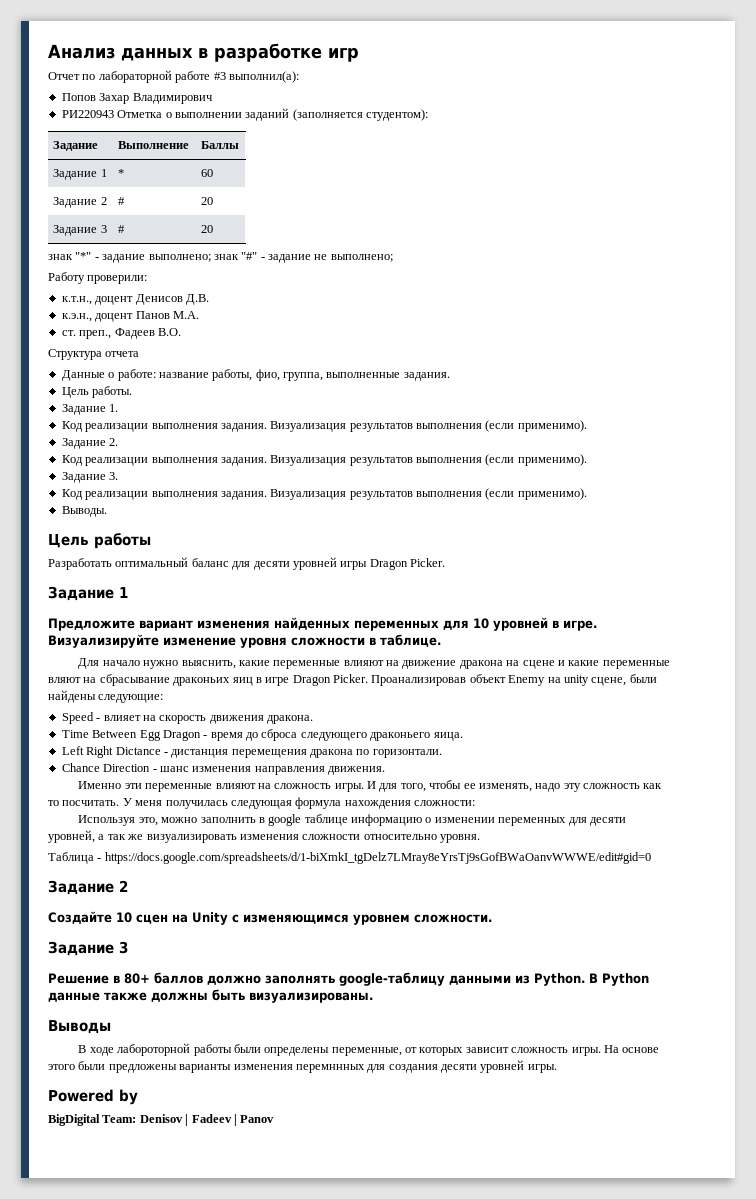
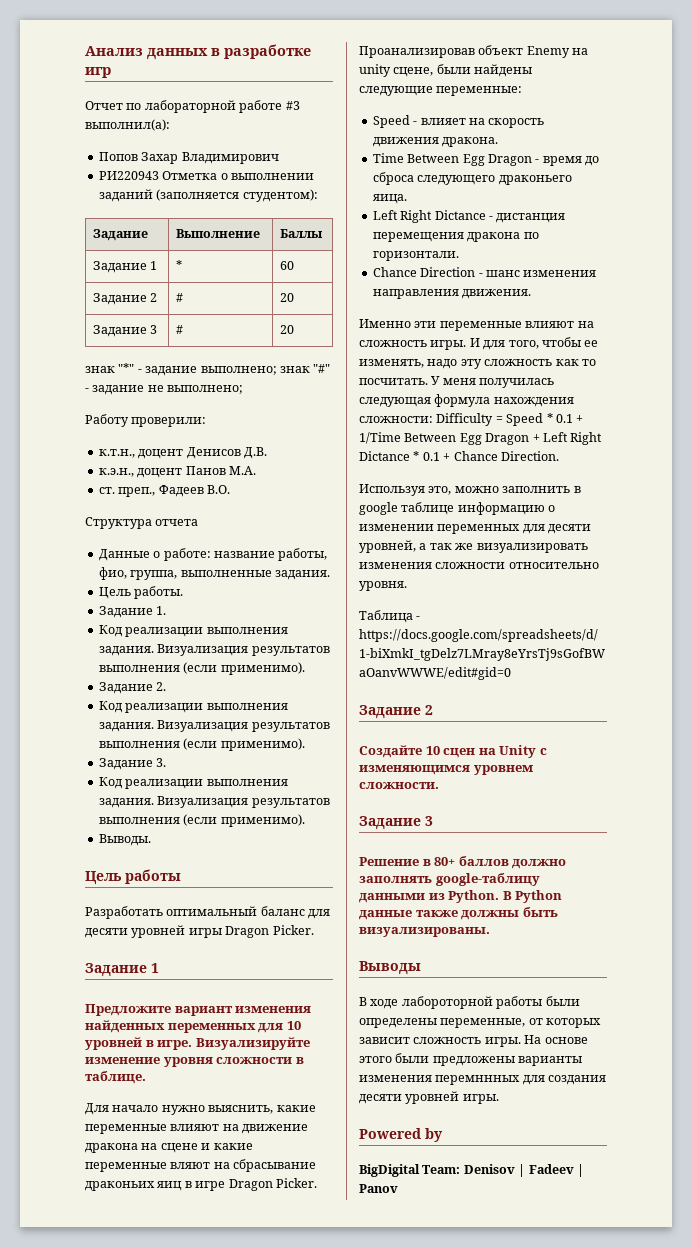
- Проанализировав объект Enemy на unity сцене, были найдены следующие:
+ Проанализировав объект Enemy на unity сцене, были найдены следующие переменные:
- У меня получилась следующая формула нахождения сложности:
+ У меня получилась следующая формула нахождения сложности: Difficulty = Speed * 0.1 + 1/Time Between Egg Dragon + Left Right Dictance * 0.1 + Chance Direction.

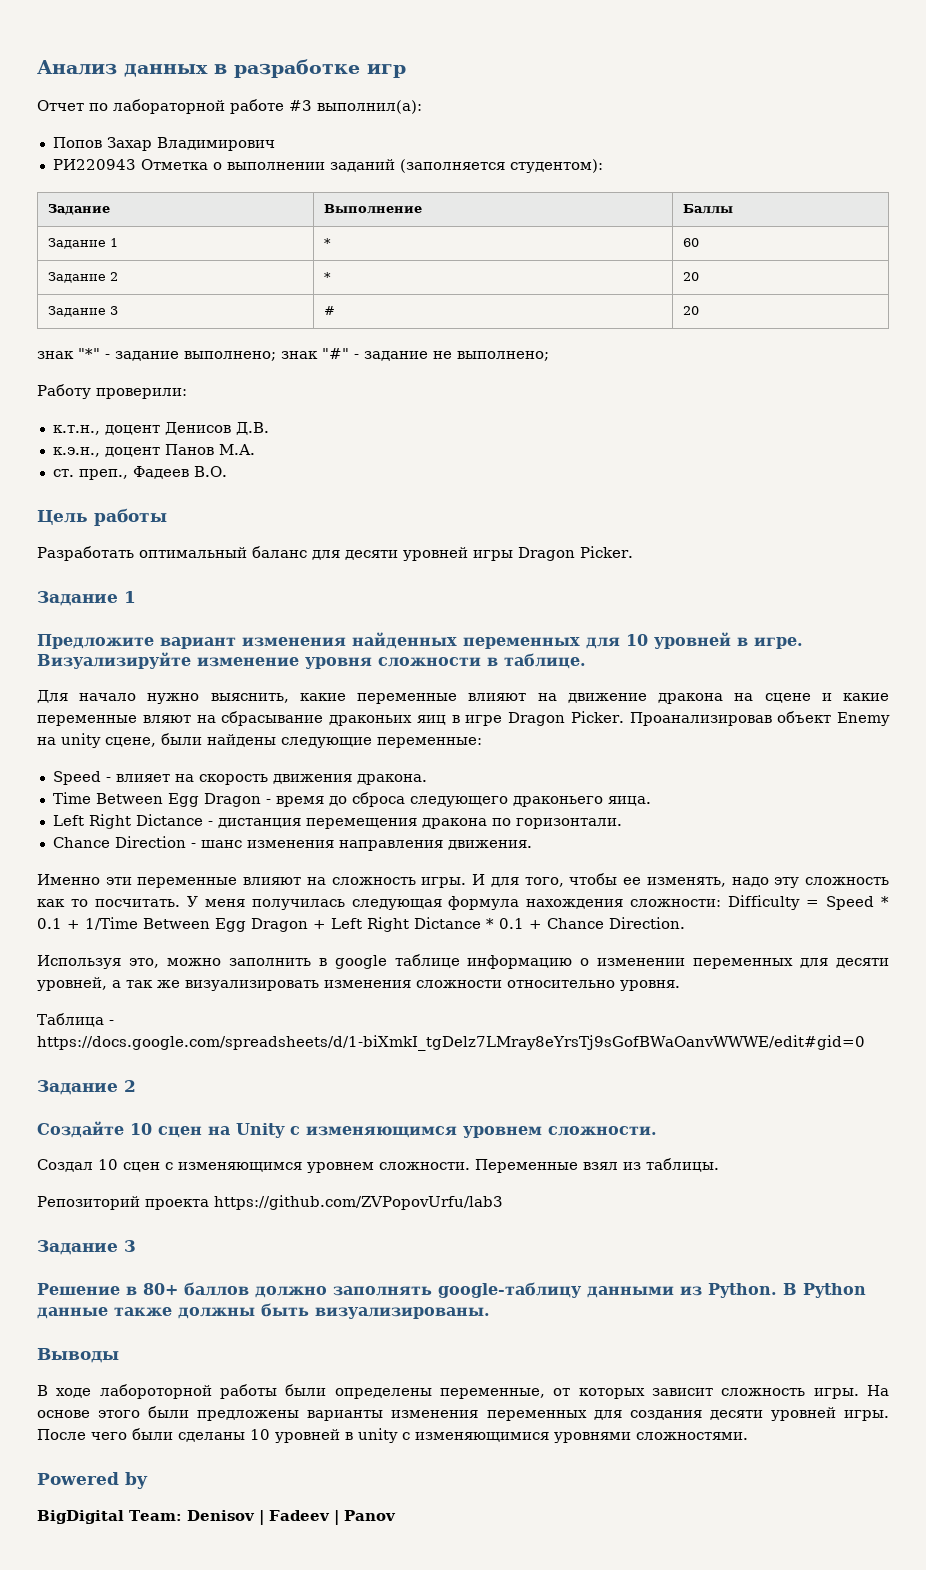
- Задание 2 | # | 20
+ Задание 2 | * | 20
- Структура отчета
- Данные о работе: название работы, фио, группа, выполненные задания.
- Цель работы.
- Задание 1.
- Код реализации выполнения задания. Визуализация результатов выполнения (если применимо).
- Задание 2.
- Код реализации выполнения задания. Визуализация результатов выполнения (если применимо).
- Задание 3.
- Код реализации выполнения задания. Визуализация результатов выполнения (если применимо).
- Выводы.
+ Создал 10 сцен с изменяющимся уровнем сложности. Переменные взял из таблицы.
+ Репозиторий проекта https://github.com/ZVPopovUrfu/lab3
- На основе этого были предложены варианты изменения перемннных для создания десяти уровней игры.
+ На основе этого были предложены варианты изменения переменных для создания десяти уровней игры. После чего были сделаны 10 уровней в unity с изменяющимися уровнями сложностями.

